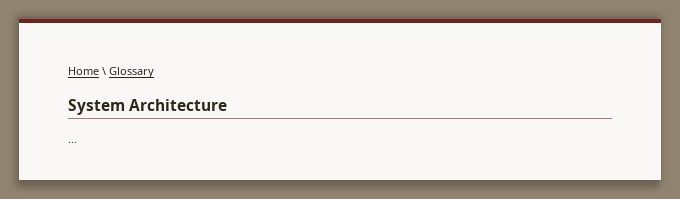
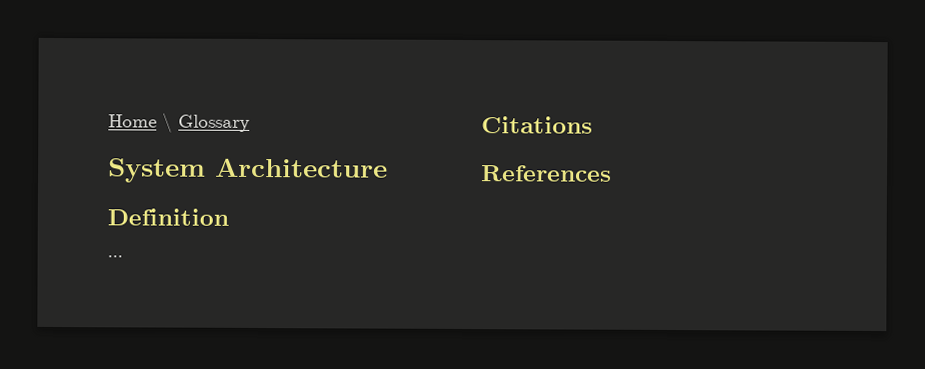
+ Definition
+ Citations
+ References

